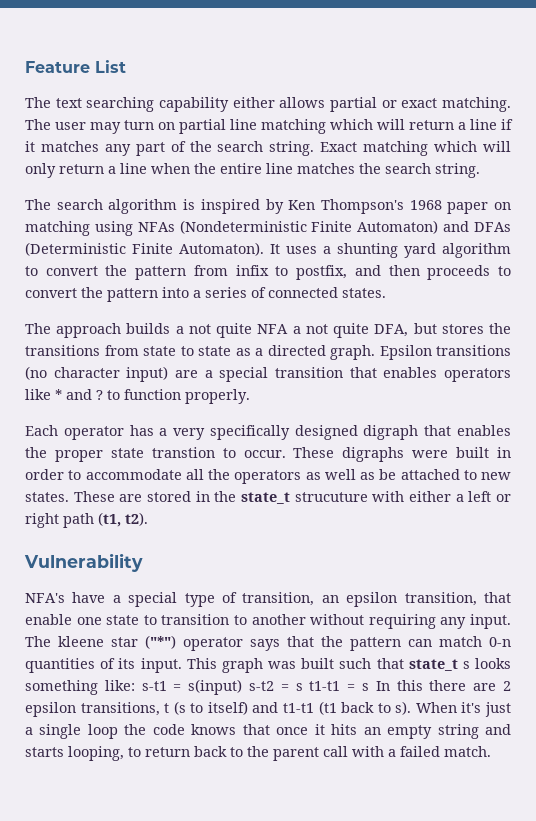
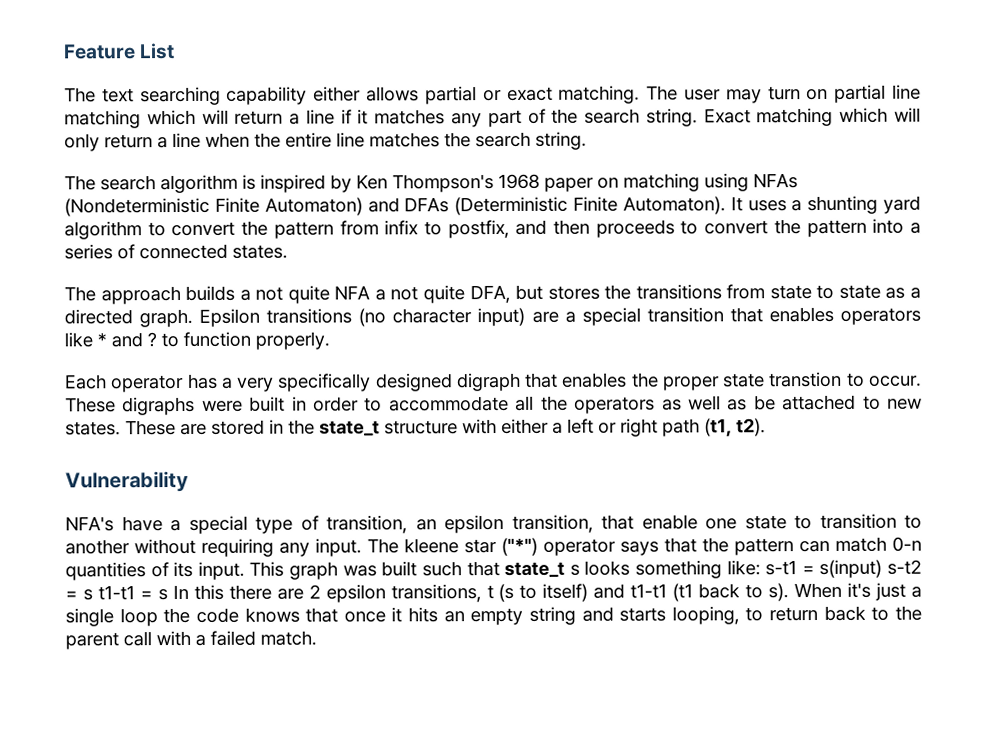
- These are stored in the state_t strucuture with either a left or right path (t1, t2).
+ These are stored in the state_t structure with either a left or right path (t1, t2).

